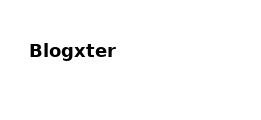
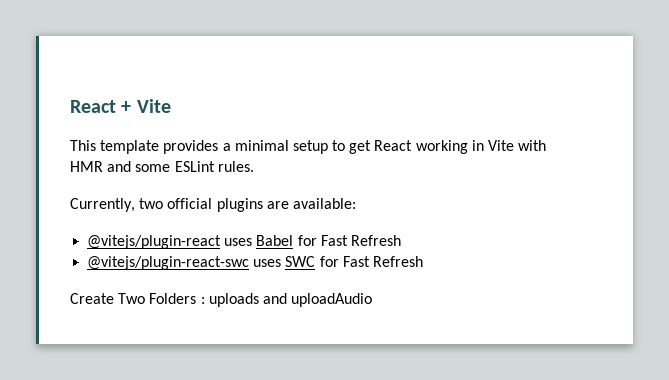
- Blogxter
+ React + Vite
+ This template provides a minimal setup to get React working in Vite with HMR and some ESLint rules.
+ Currently, two official plugins are available:
+ @vitejs/plugin-react uses Babel for Fast Refresh
+ @vitejs/plugin-react-swc uses SWC for Fast Refresh
+ Create Two Folders : uploads and uploadAudio

